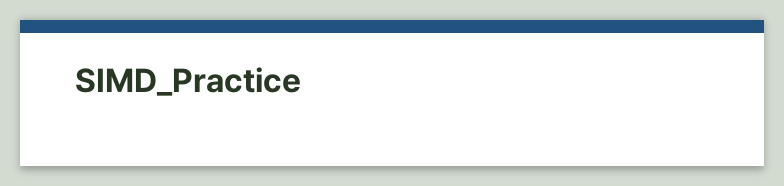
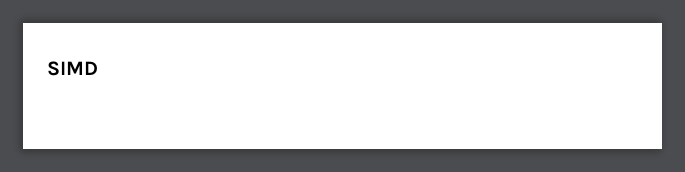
- SIMD_Practice
+ SIMD

